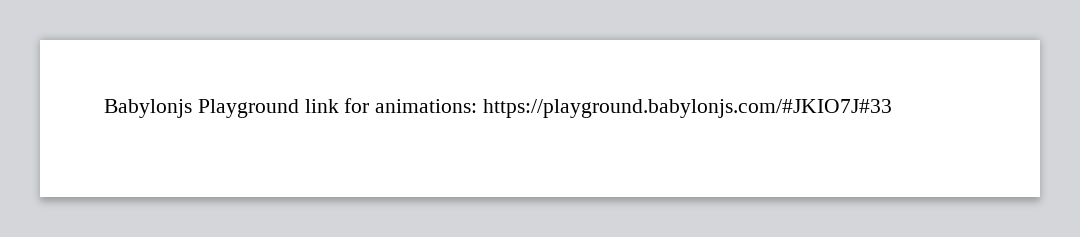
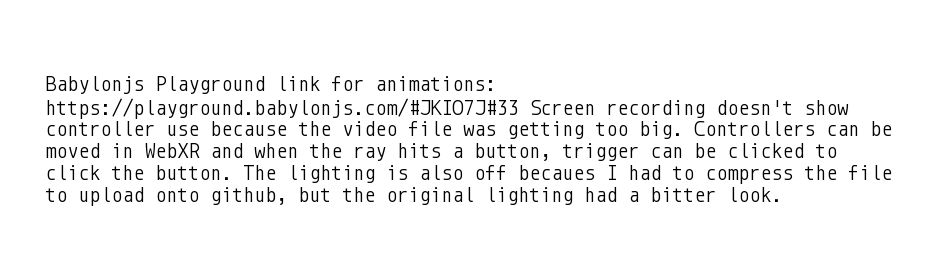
- Babylonjs Playground link for animations: https://playground.babylonjs.com/#JKIO7J#33
+ Babylonjs Playground link for animations: https://playground.babylonjs.com/#JKIO7J#33 Screen recording doesn't show controller use because the video file was getting too big. Controllers can be moved in WebXR and when the ray hits a button, trigger can be clicked to click the button. The lighting is also off becaues I had to compress the file to upload onto github, but the original lighting had a bitter look.

